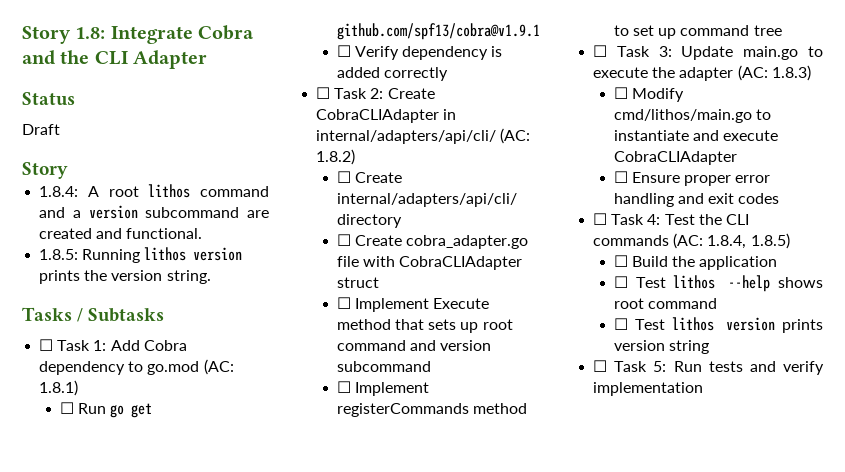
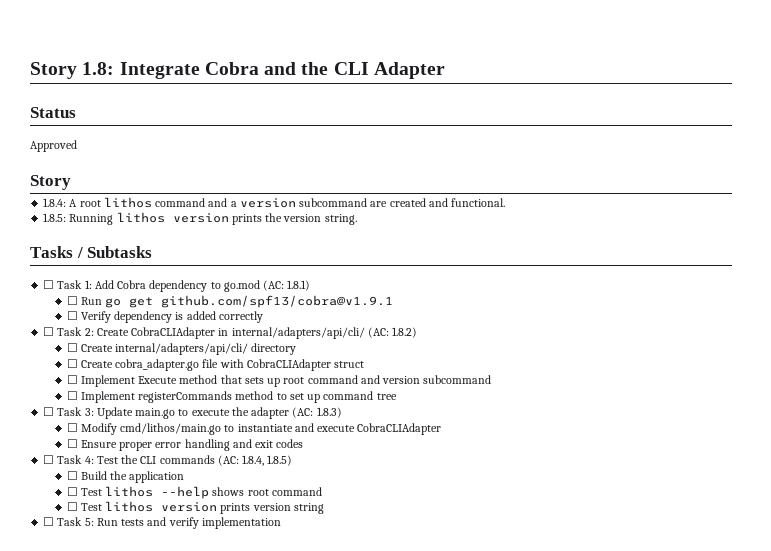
- Draft
+ Approved

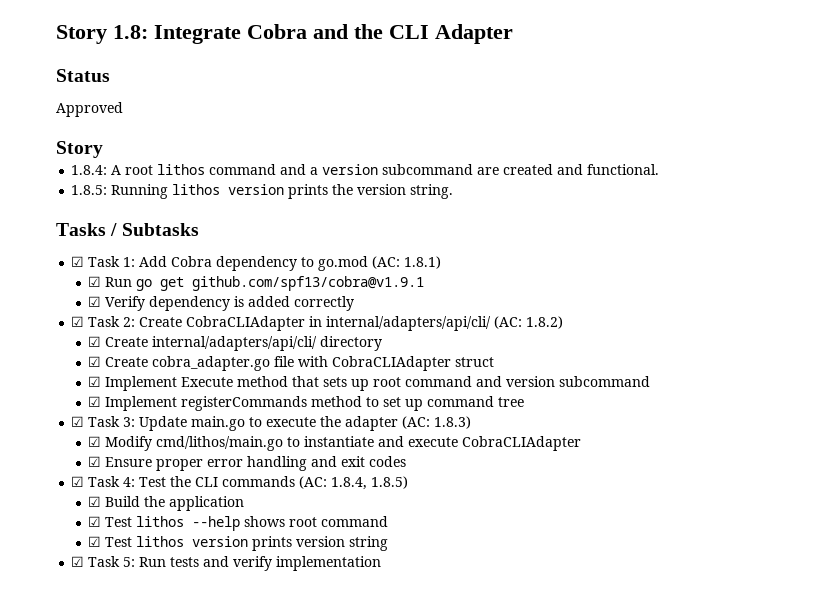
- ☐ Task 1: Add Cobra dependency to go.mod (AC: 1.8.1)
+ ☑ Task 1: Add Cobra dependency to go.mod (AC: 1.8.1)
- ☐ Run go get github.com/spf13/cobra@v1.9.1
+ ☑ Run go get github.com/spf13/cobra@v1.9.1
- ☐ Verify dependency is added correctly
+ ☑ Verify dependency is added correctly
- ☐ Task 2: Create CobraCLIAdapter in internal/adapters/api/cli/ (AC: 1.8.2)
+ ☑ Task 2: Create CobraCLIAdapter in internal/adapters/api/cli/ (AC: 1.8.2)
- ☐ Create internal/adapters/api/cli/ directory
+ ☑ Create internal/adapters/api/cli/ directory
- ☐ Create cobra_adapter.go file with CobraCLIAdapter struct
+ ☑ Create cobra_adapter.go file with CobraCLIAdapter struct
- ☐ Implement Execute method that sets up root command and version subcommand
+ ☑ Implement Execute method that sets up root command and version subcommand
- ☐ Implement registerCommands method to set up command tree
+ ☑ Implement registerCommands method to set up command tree
- ☐ Task 3: Update main.go to execute the adapter (AC: 1.8.3)
+ ☑ Task 3: Update main.go to execute the adapter (AC: 1.8.3)
- ☐ Modify cmd/lithos/main.go to instantiate and execute CobraCLIAdapter
+ ☑ Modify cmd/lithos/main.go to instantiate and execute CobraCLIAdapter
- ☐ Ensure proper error handling and exit codes
+ ☑ Ensure proper error handling and exit codes
- ☐ Task 4: Test the CLI commands (AC: 1.8.4, 1.8.5)
+ ☑ Task 4: Test the CLI commands (AC: 1.8.4, 1.8.5)
- ☐ Build the application
+ ☑ Build the application
- ☐ Test lithos --help shows root command
+ ☑ Test lithos --help shows root command
- ☐ Test lithos version prints version string
+ ☑ Test lithos version prints version string
- ☐ Task 5: Run tests and verify implementation
+ ☑ Task 5: Run tests and verify implementation

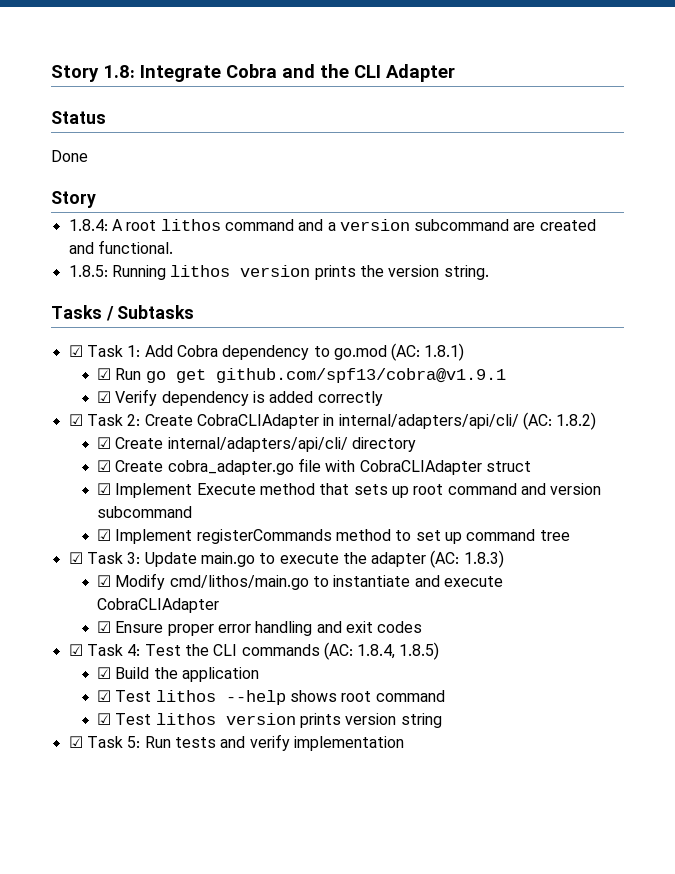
- Approved
+ Done

